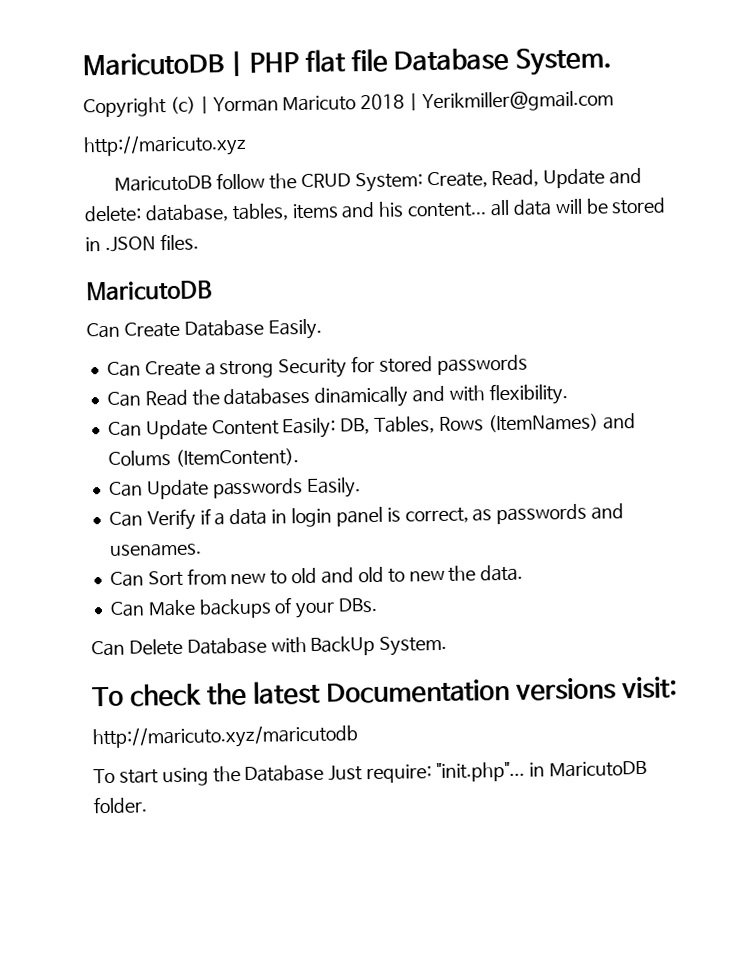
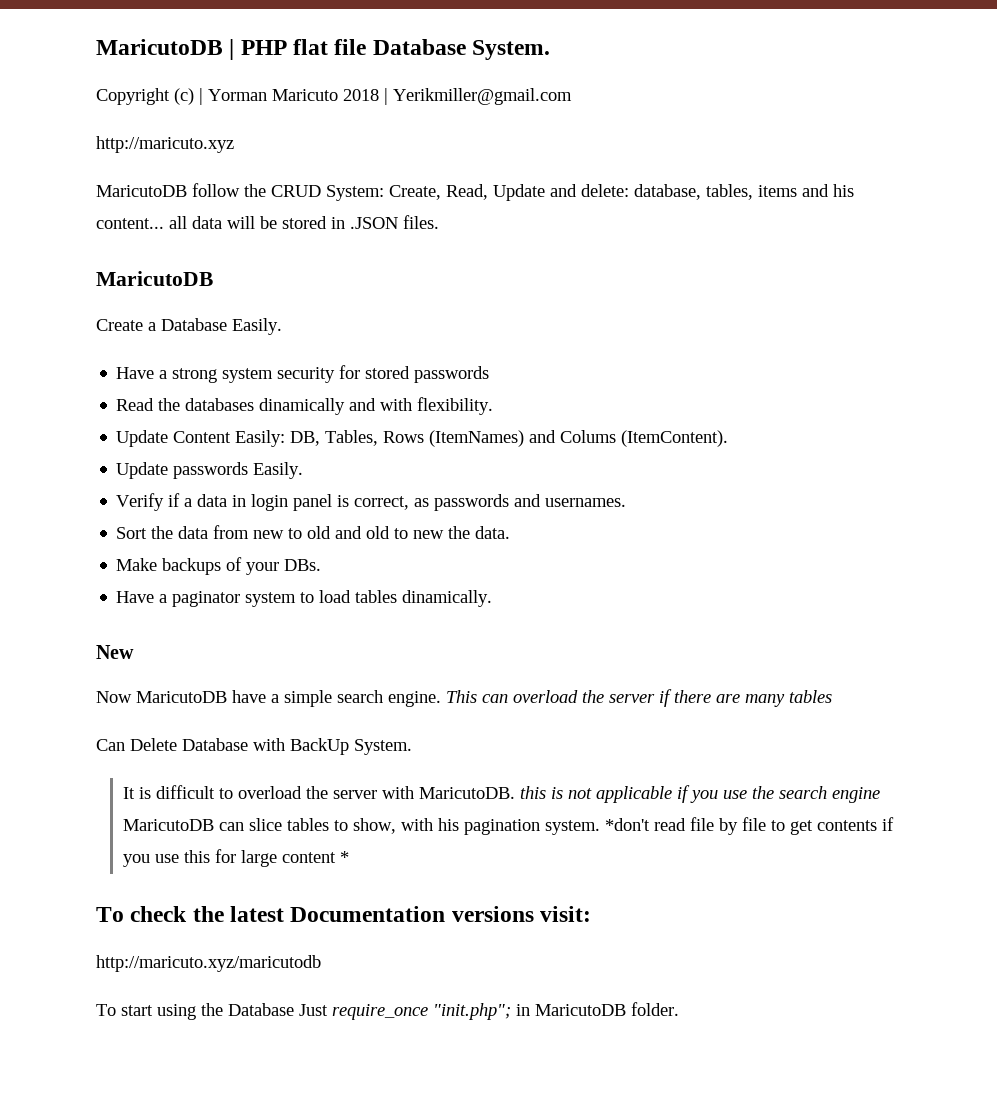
- Can Create Database Easily.
+ Create a Database Easily.
- Can Create a strong Security for stored passwords
+ Have a strong system security for stored passwords
- Can Read the databases dinamically and with flexibility.
+ Read the databases dinamically and with flexibility.
- Can Update Content Easily: DB, Tables, Rows (ItemNames) and Colums (ItemContent).
+ Update Content Easily: DB, Tables, Rows (ItemNames) and Colums (ItemContent).
- Can Update passwords Easily.
+ Update passwords Easily.
- Can Verify if a data in login panel is correct, as passwords and usenames.
- Can Sort from new to old and old to new the data.
+ Verify if a data in login panel is correct, as passwords and usernames.
+ Sort the data from new to old and old to new the data.
- Can Make backups of your DBs.
+ Make backups of your DBs.
+ Have a paginator system to load tables dinamically.
+ New
+ Now MaricutoDB have a simple search engine. This can overload the server if there are many tables
+ It is difficult to overload the server with MaricutoDB. this is not applicable if you use the search engine MaricutoDB can slice tables to show, with his pagination system. *don't read file by file to get contents if you use this for large content *
- To start using the Database Just require: "init.php"... in MaricutoDB folder.
+ To start using the Database Just require_once "init.php"; in MaricutoDB folder.

